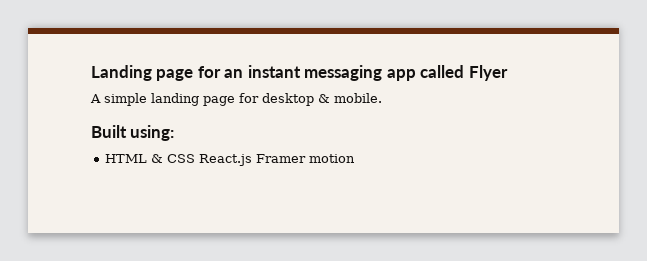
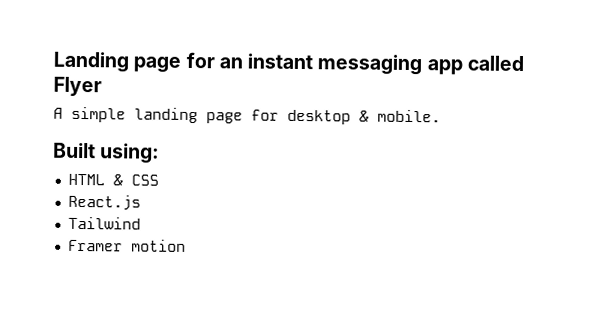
- HTML & CSS React.js Framer motion
+ HTML & CSS
+ React.js
+ Tailwind
+ Framer motion

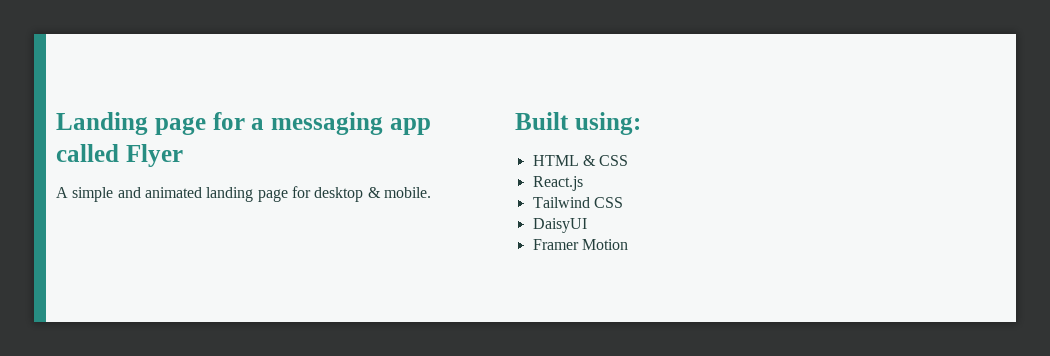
- Landing page for an instant messaging app called Flyer
+ Landing page for a messaging app called Flyer
- A simple landing page for desktop & mobile.
+ A simple and animated landing page for desktop & mobile.
- Tailwind
+ Tailwind CSS
+ DaisyUI
- Framer motion
+ Framer Motion

